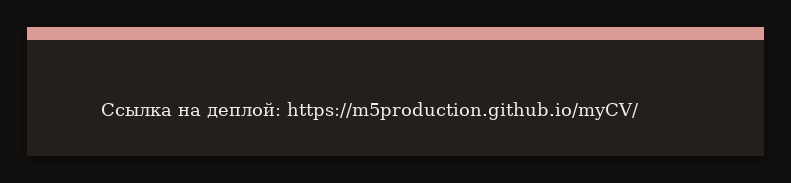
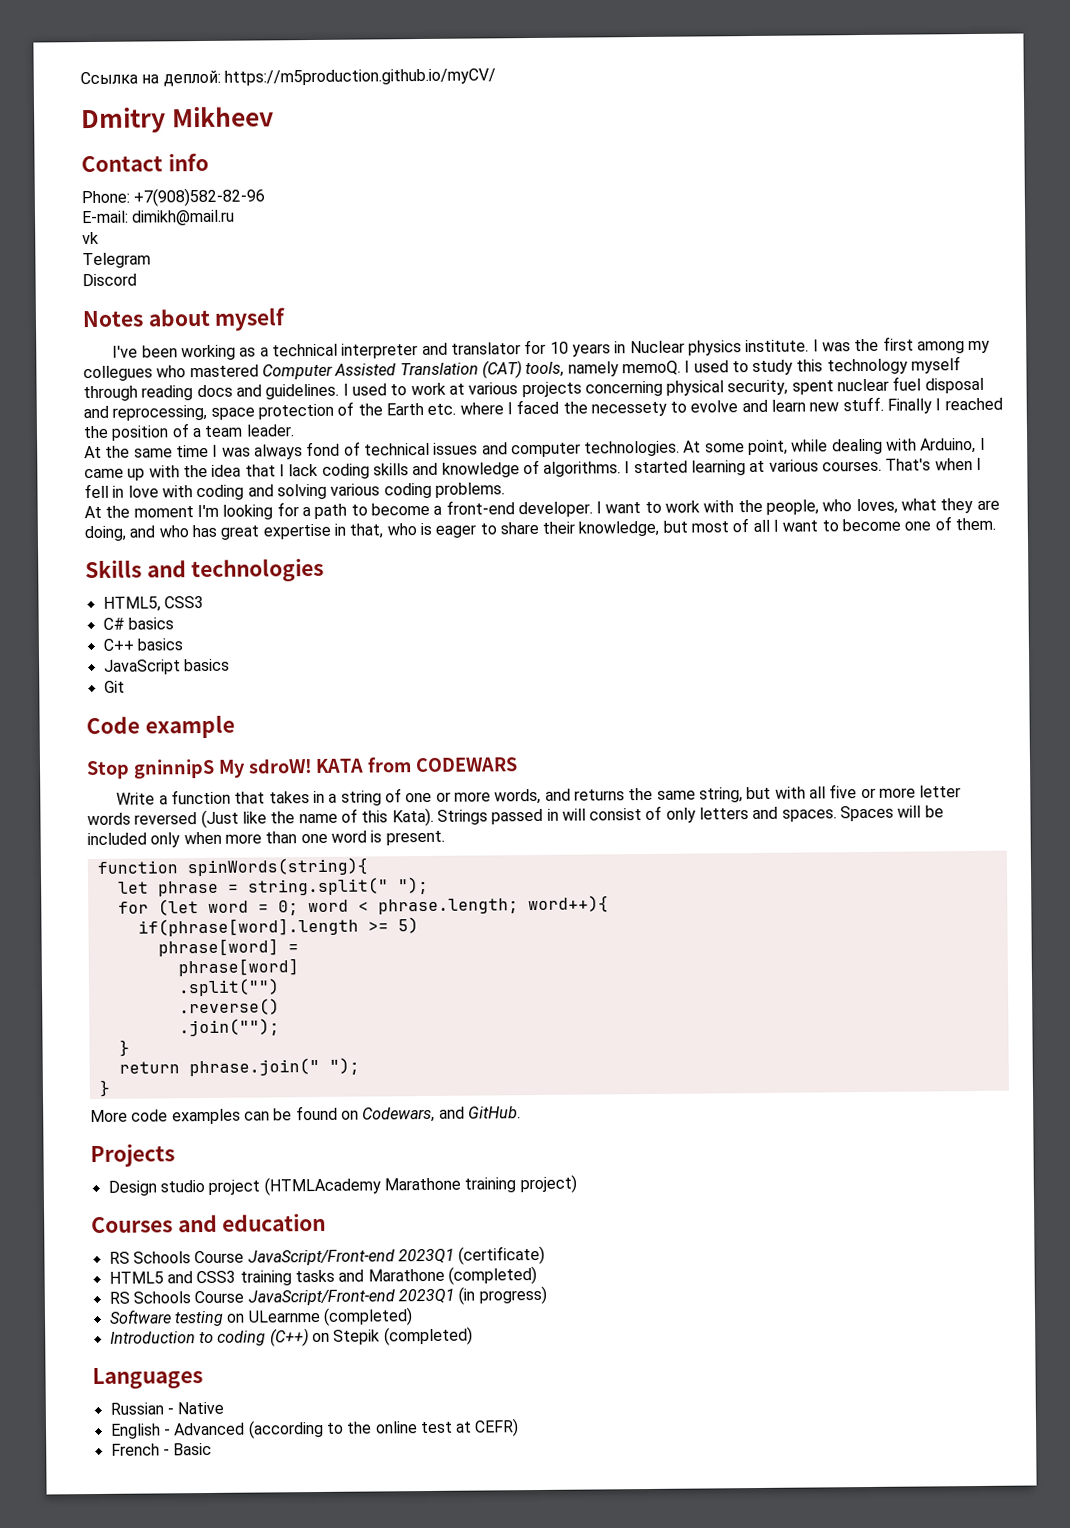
+ Dmitry Mikheev
+ Contact info
+ Phone: +7(908)582-82-96
+ E-mail: dimikh@mail.ru
+ vk
+ Telegram
+ Discord
+ Notes about myself
+ I've been working as a technical interpreter and translator for 10 years in Nuclear physics institute. I was the first among my collegues who mastered Computer Assisted Translation (CAT) tools, namely memoQ. I used to study this technology myself through reading docs and guidelines. I used to work at various projects concerning physical security, spent nuclear fuel disposal and reprocessing, space protection of the Earth etc. where I faced the necessety to evolve and learn new stuff. Finally I reached the position of a team leader.
+ At the same time I was always fond of technical issues and computer technologies. At some point, while dealing with Arduino, I came up with the idea that I lack coding skills and knowledge of algorithms. I started learning at various courses. That's when I fell in love with coding and solving various coding problems.
+ At the moment I'm looking for a path to become a front-end developer. I want to work with the people, who loves, what they are doing, and who has great expertise in that, who is eager to share their knowledge, but most of all I want to become one of them.
+ Skills and technologies
+ HTML5, CSS3
+ C# basics
+ C++ basics
+ JavaScript basics
+ Git
+ Code example
+ Stop gninnipS My sdroW! KATA from CODEWARS
+ Write a function that takes in a string of one or more words, and returns the same string, but with all five or more letter words reversed (Just like the name of this Kata). Strings passed in will consist of only letters and spaces. Spaces will be included only when more than one word is present.
+ function spinWords(string){
+ let phrase = string.split(" ");
+ for (let word = 0; word < phrase.length; word++){
+ if(phrase[word].length >= 5)
+ phrase[word] =
+ phrase[word]
+ .split("")
+ .reverse()
+ .join("");
+ }
+ return phrase.join(" ");
+ }
+ More code examples can be found on Codewars, and GitHub.
+ Projects
+ Design studio project (HTMLAcademy Marathone training project)
+ Courses and education
+ RS Schools Course JavaScript/Front-end 2023Q1 (certificate)
+ HTML5 and CSS3 training tasks and Marathone (completed)
+ RS Schools Course JavaScript/Front-end 2023Q1 (in progress)
+ Software testing on ULearnme (completed)
+ Introduction to coding (C++) on Stepik (completed)
+ Languages
+ Russian - Native
+ English - Advanced (according to the online test at CEFR)
+ French - Basic

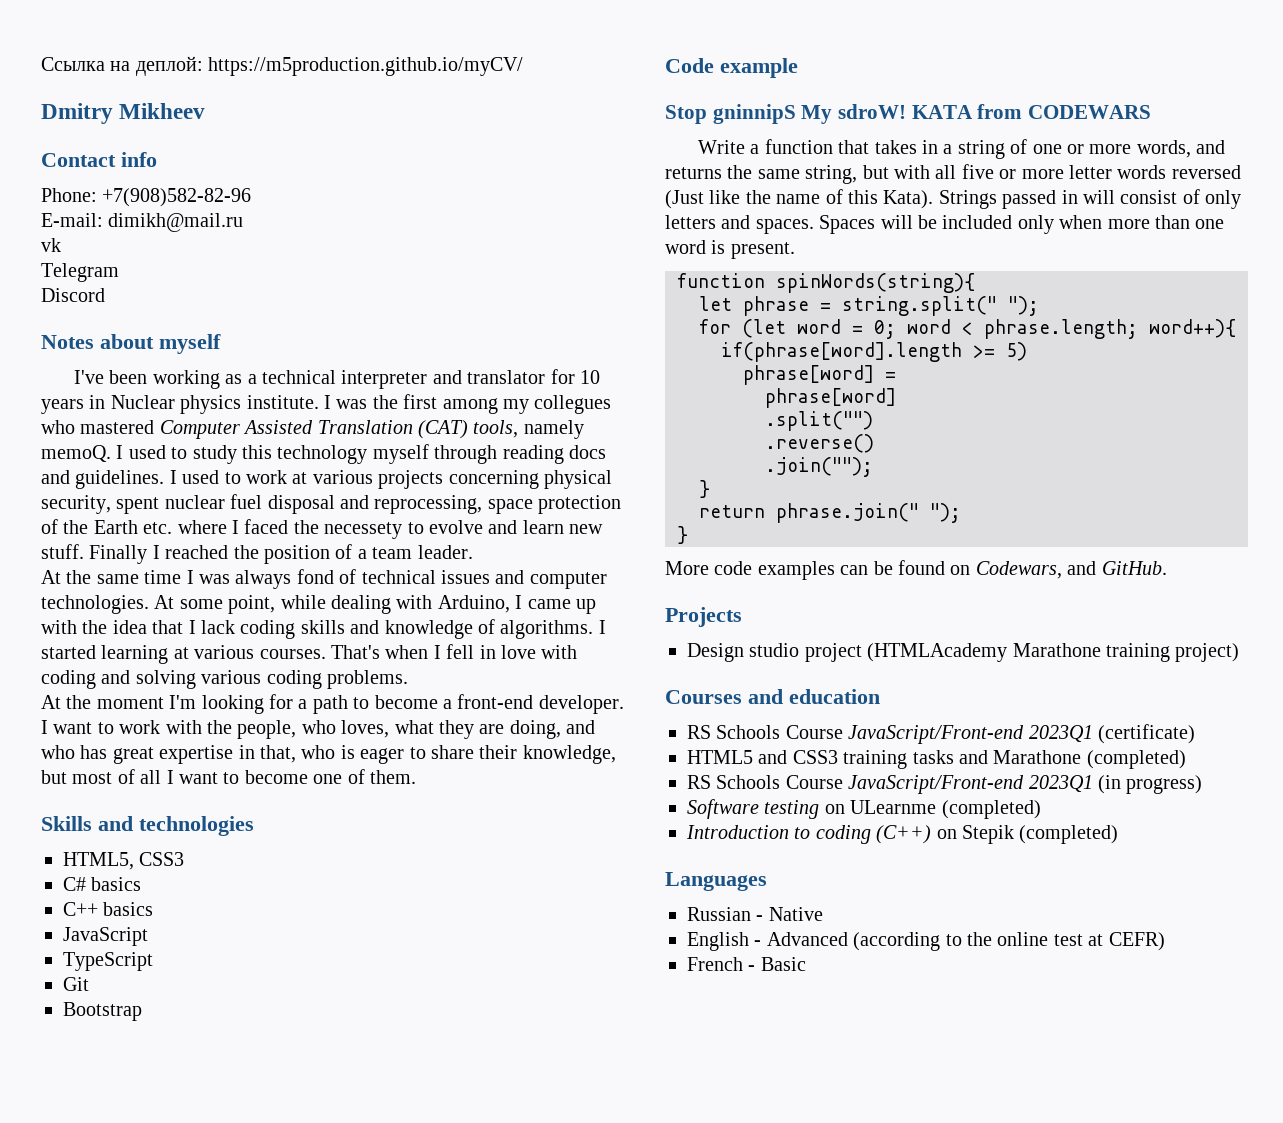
- JavaScript basics
+ JavaScript
+ TypeScript
+ Bootstrap

